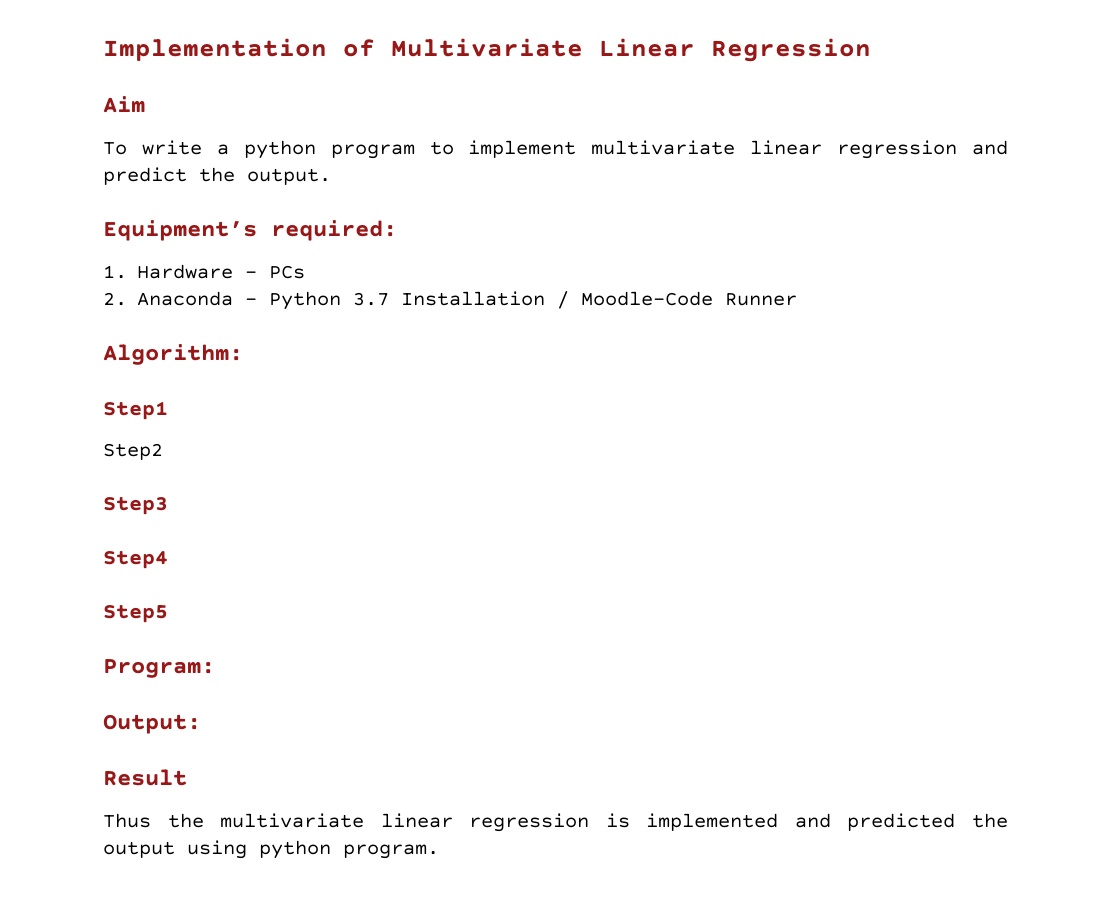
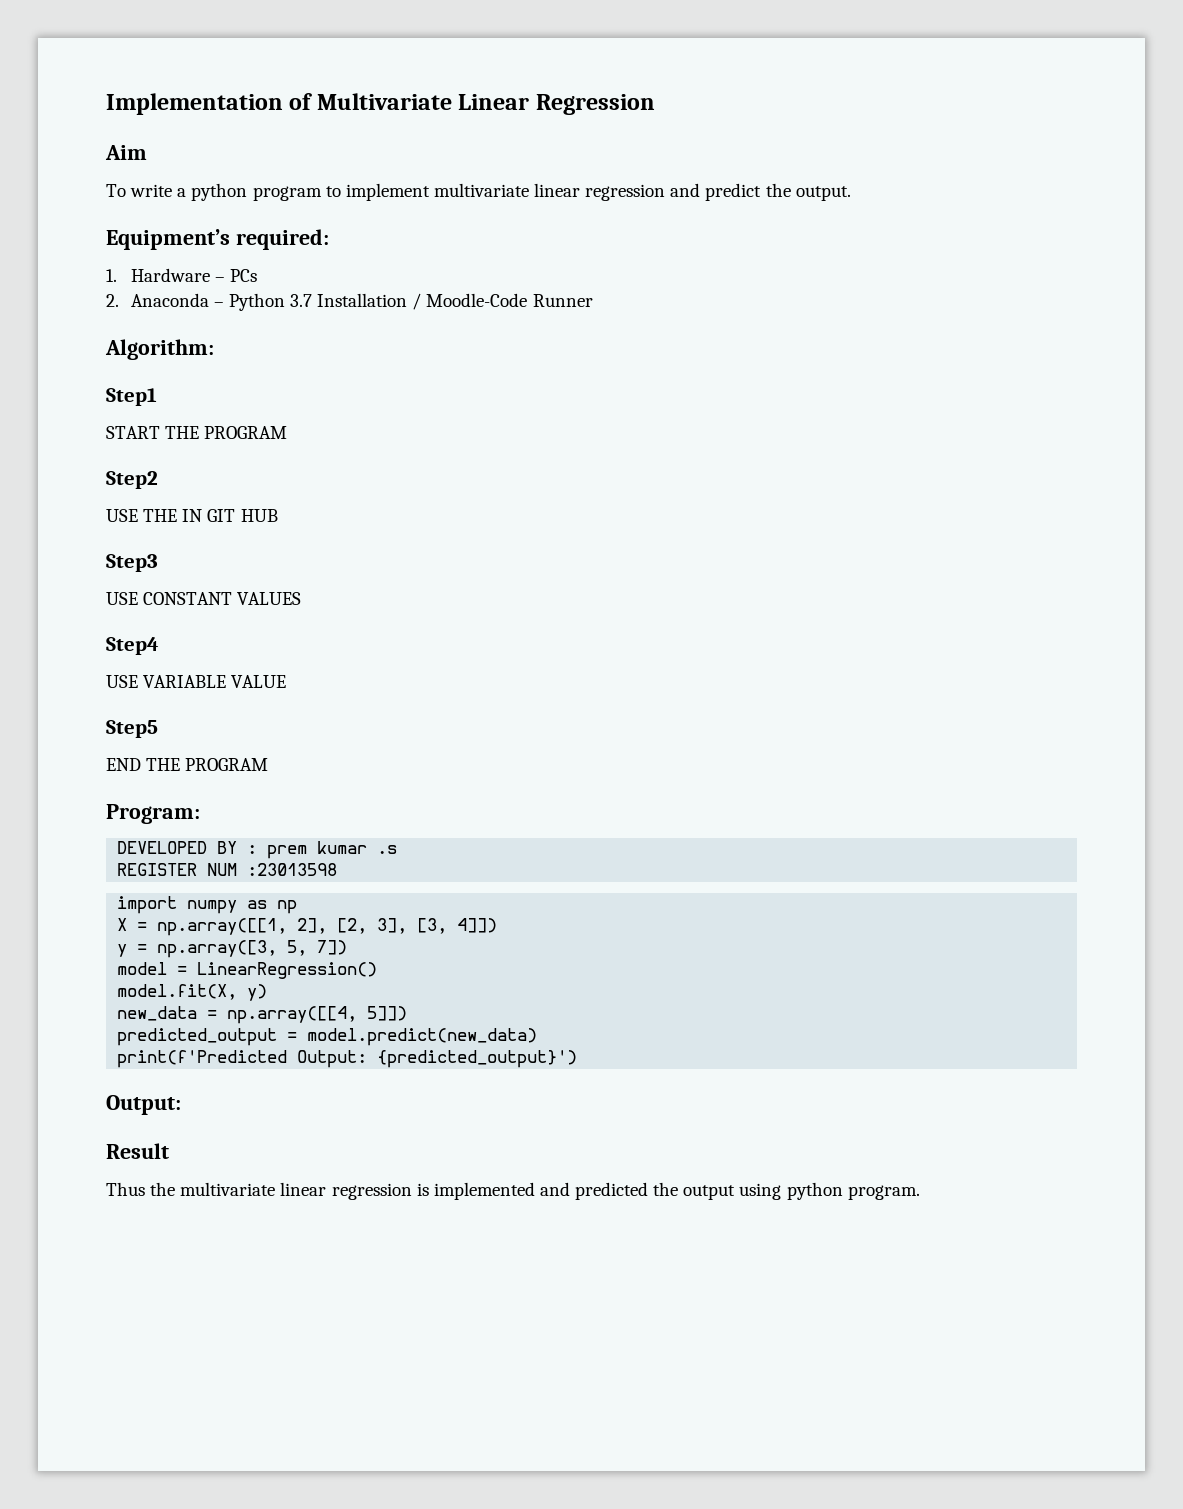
+ START THE PROGRAM
  Step2
+ USE THE IN GIT HUB
  Step3
+ USE CONSTANT VALUES
  Step4
+ USE VARIABLE VALUE
  Step5
+ END THE PROGRAM
  Program:
+ DEVELOPED BY : prem kumar .s
+ REGISTER NUM :23013598
+ import numpy as np
+ X = np.array([[1, 2], [2, 3], [3, 4]])
+ y = np.array([3, 5, 7])
+ model = LinearRegression()
+ model.fit(X, y)
+ new_data = np.array([[4, 5]])
+ predicted_output = model.predict(new_data)
+ print(f'Predicted Output: {predicted_output}')

